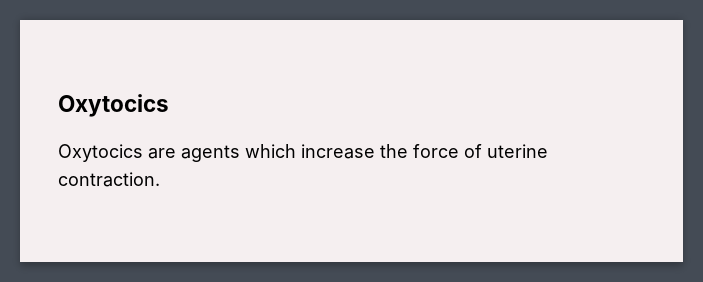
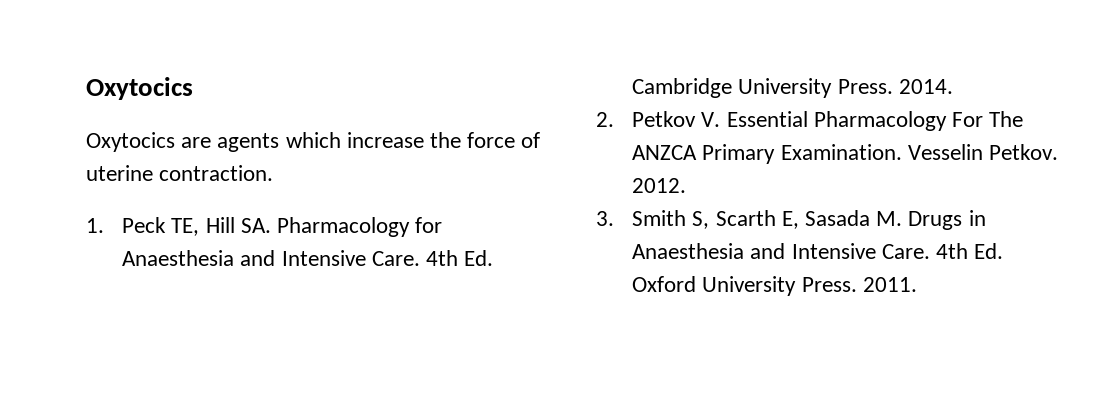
+ 1. Peck TE, Hill SA. Pharmacology for Anaesthesia and Intensive Care. 4th Ed. Cambridge University Press. 2014.
+ 2. Petkov V. Essential Pharmacology For The ANZCA Primary Examination. Vesselin Petkov. 2012.
+ 3. Smith S, Scarth E, Sasada M. Drugs in Anaesthesia and Intensive Care. 4th Ed. Oxford University Press. 2011.

